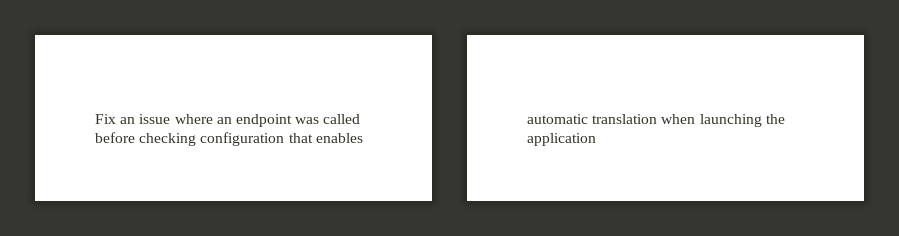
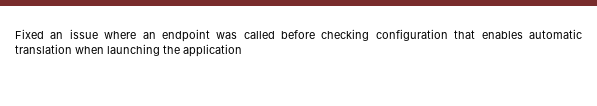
- Fix an issue where an endpoint was called before checking configuration that enables automatic translation when launching the application
+ Fixed an issue where an endpoint was called before checking configuration that enables automatic translation when launching the application

